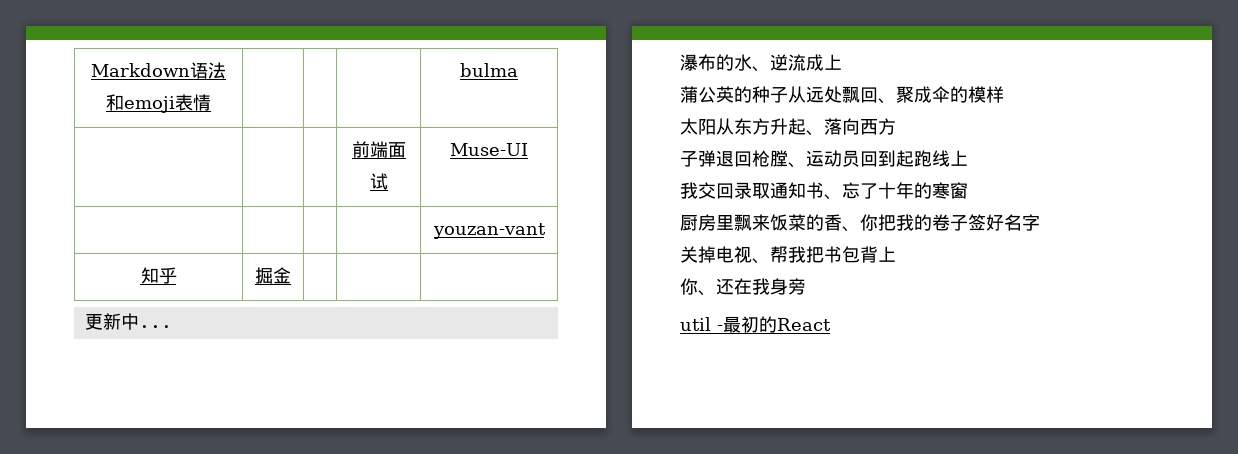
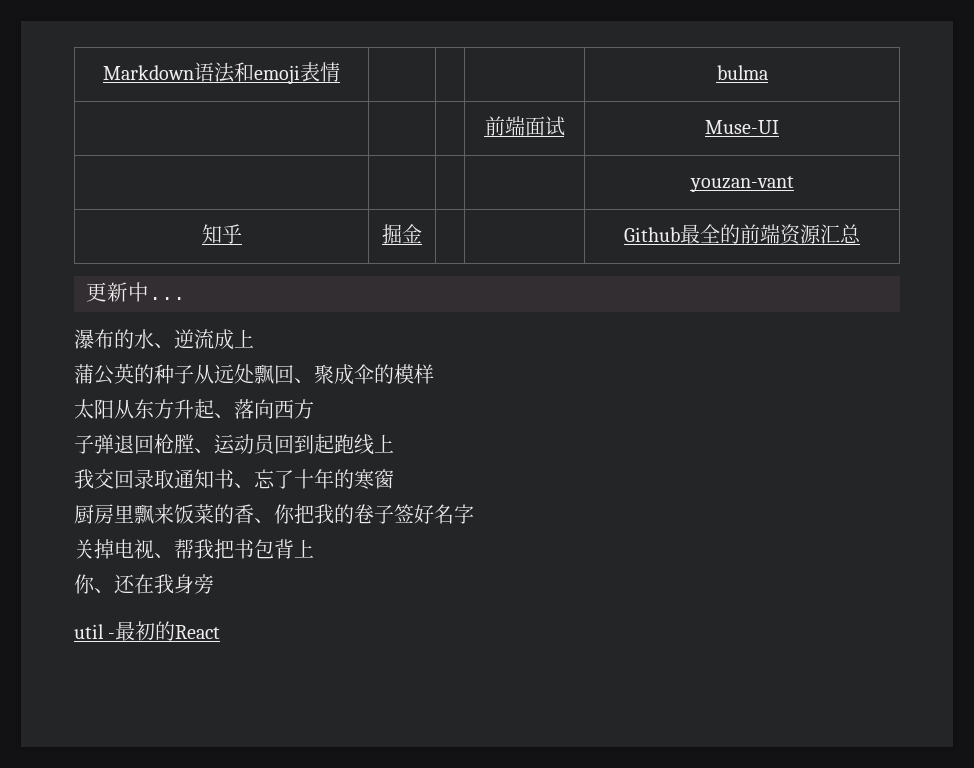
- 知乎 | 掘金 | | |
+ 知乎 | 掘金 | | | Github最全的前端资源汇总

